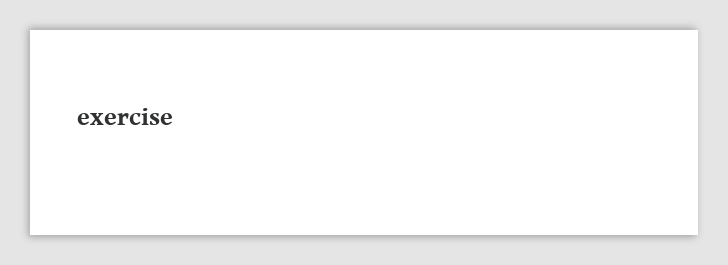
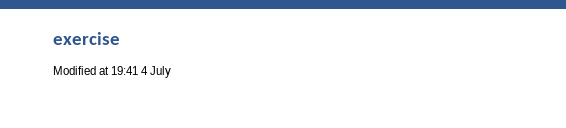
+ Modified at 19:41 4 July

